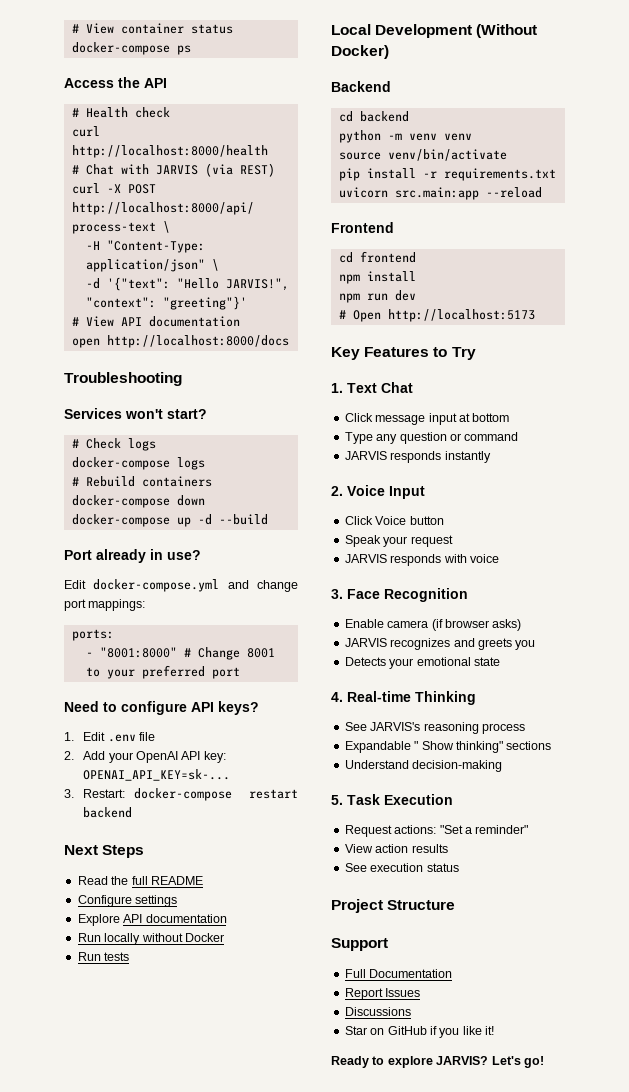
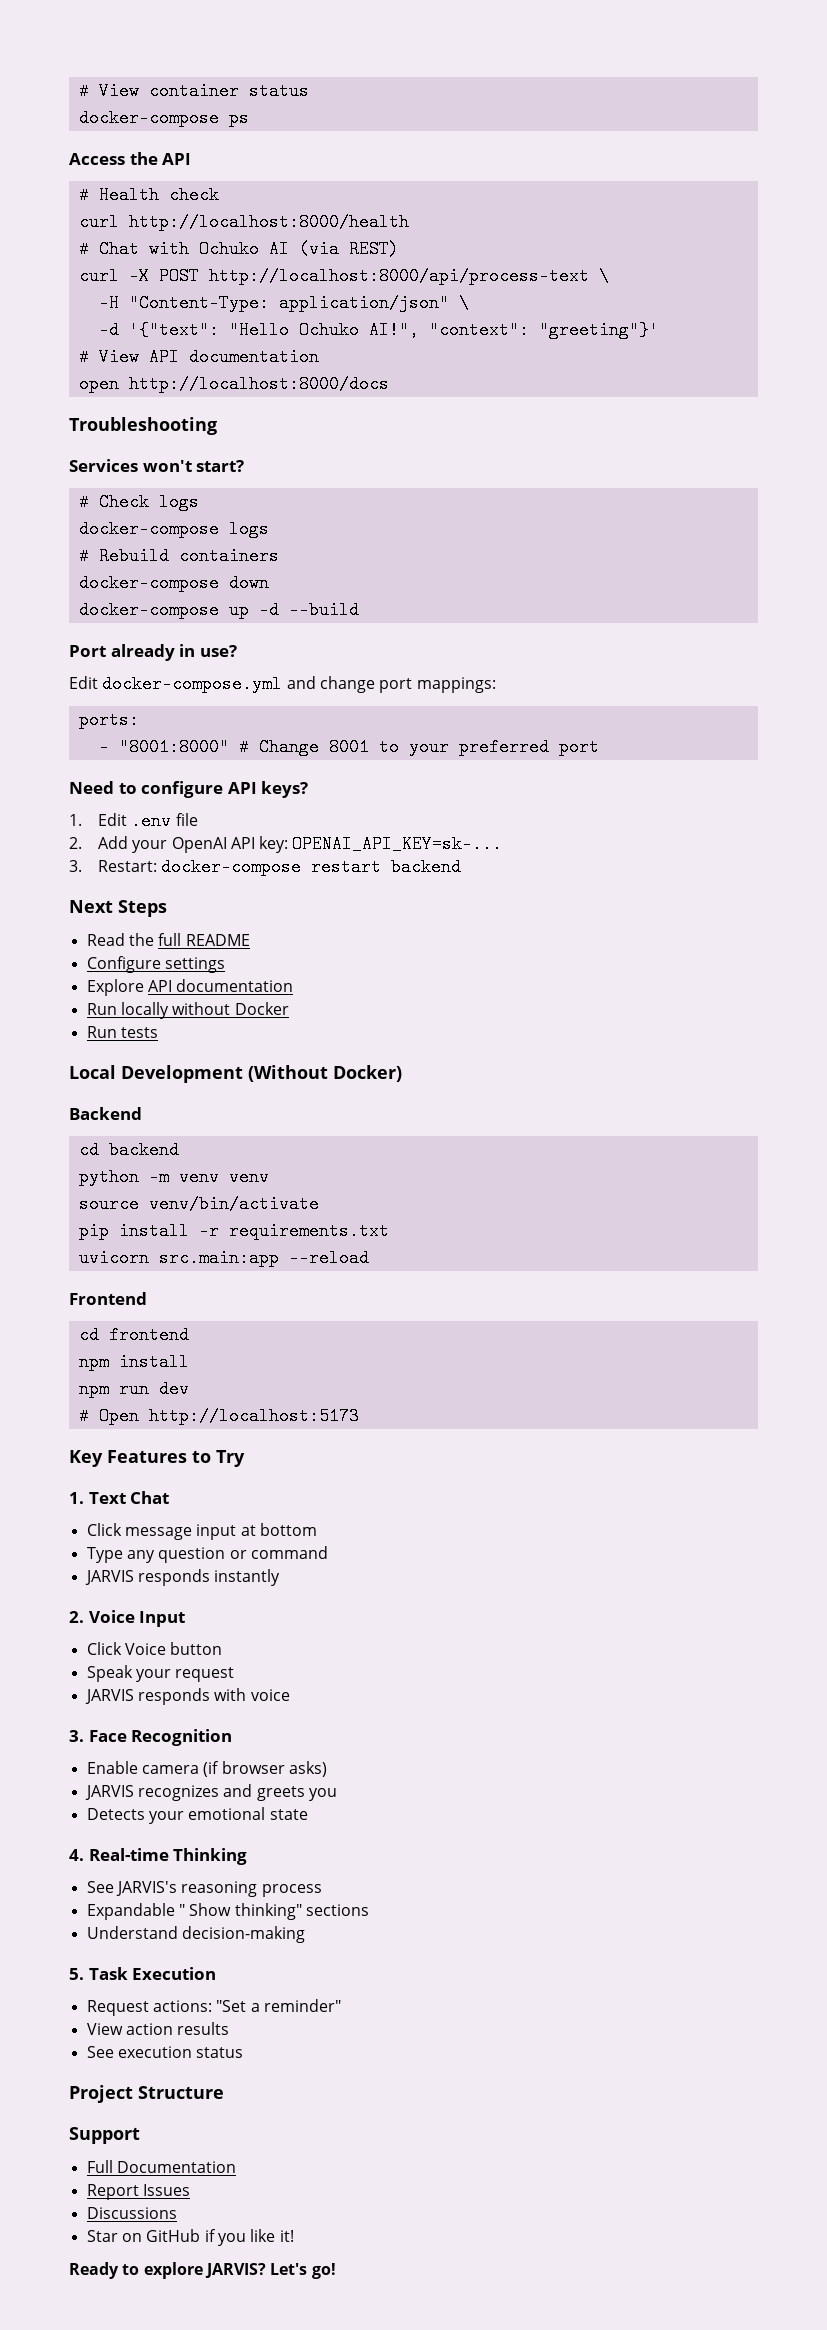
- # Chat with JARVIS (via REST)
+ # Chat with Ochuko AI (via REST)
- -d '{"text": "Hello JARVIS!", "context": "greeting"}'
+ -d '{"text": "Hello Ochuko AI!", "context": "greeting"}'

